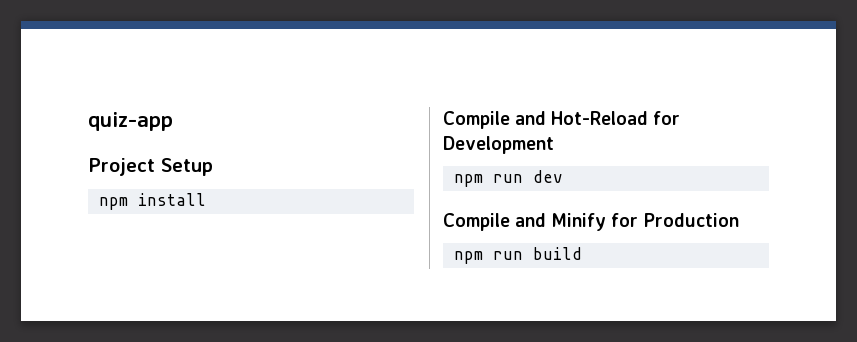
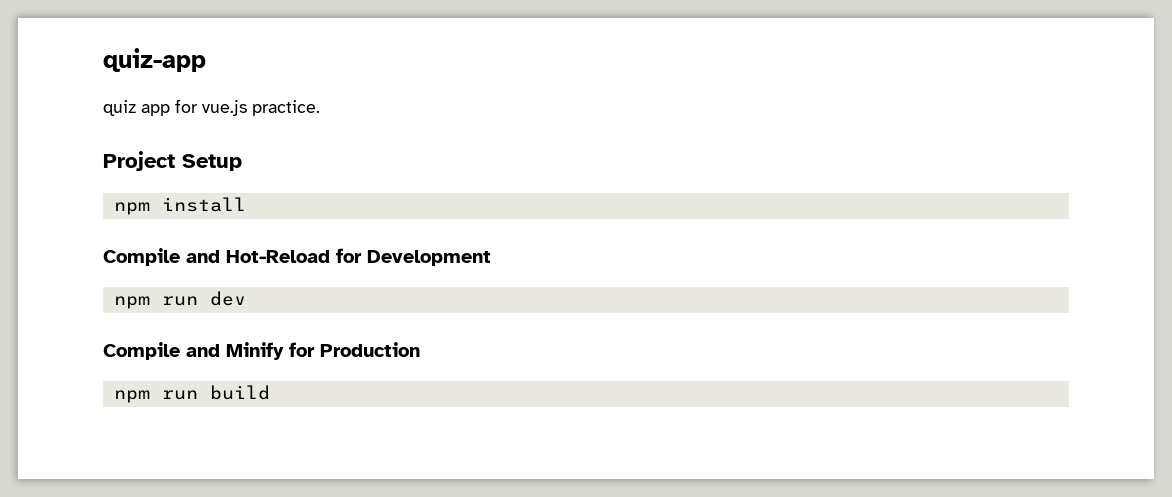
+ quiz app for vue.js practice.

